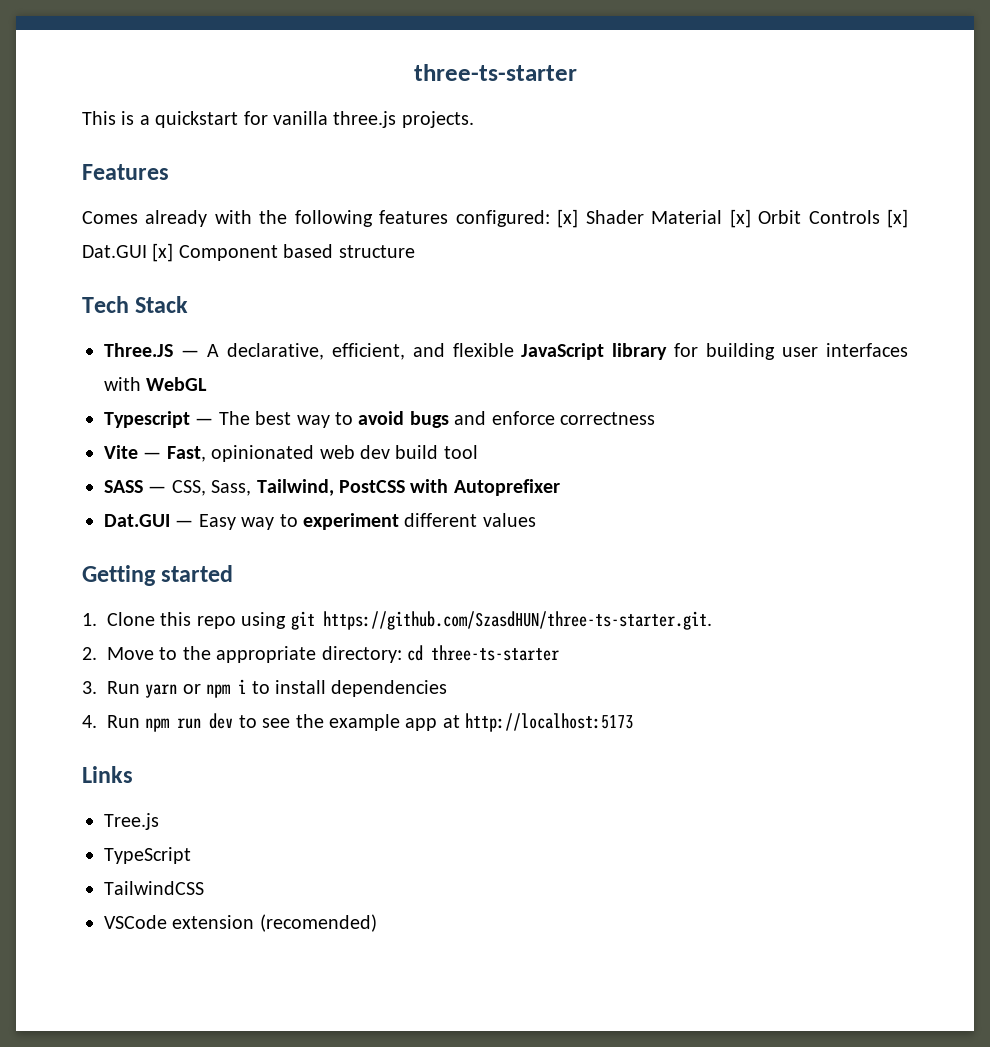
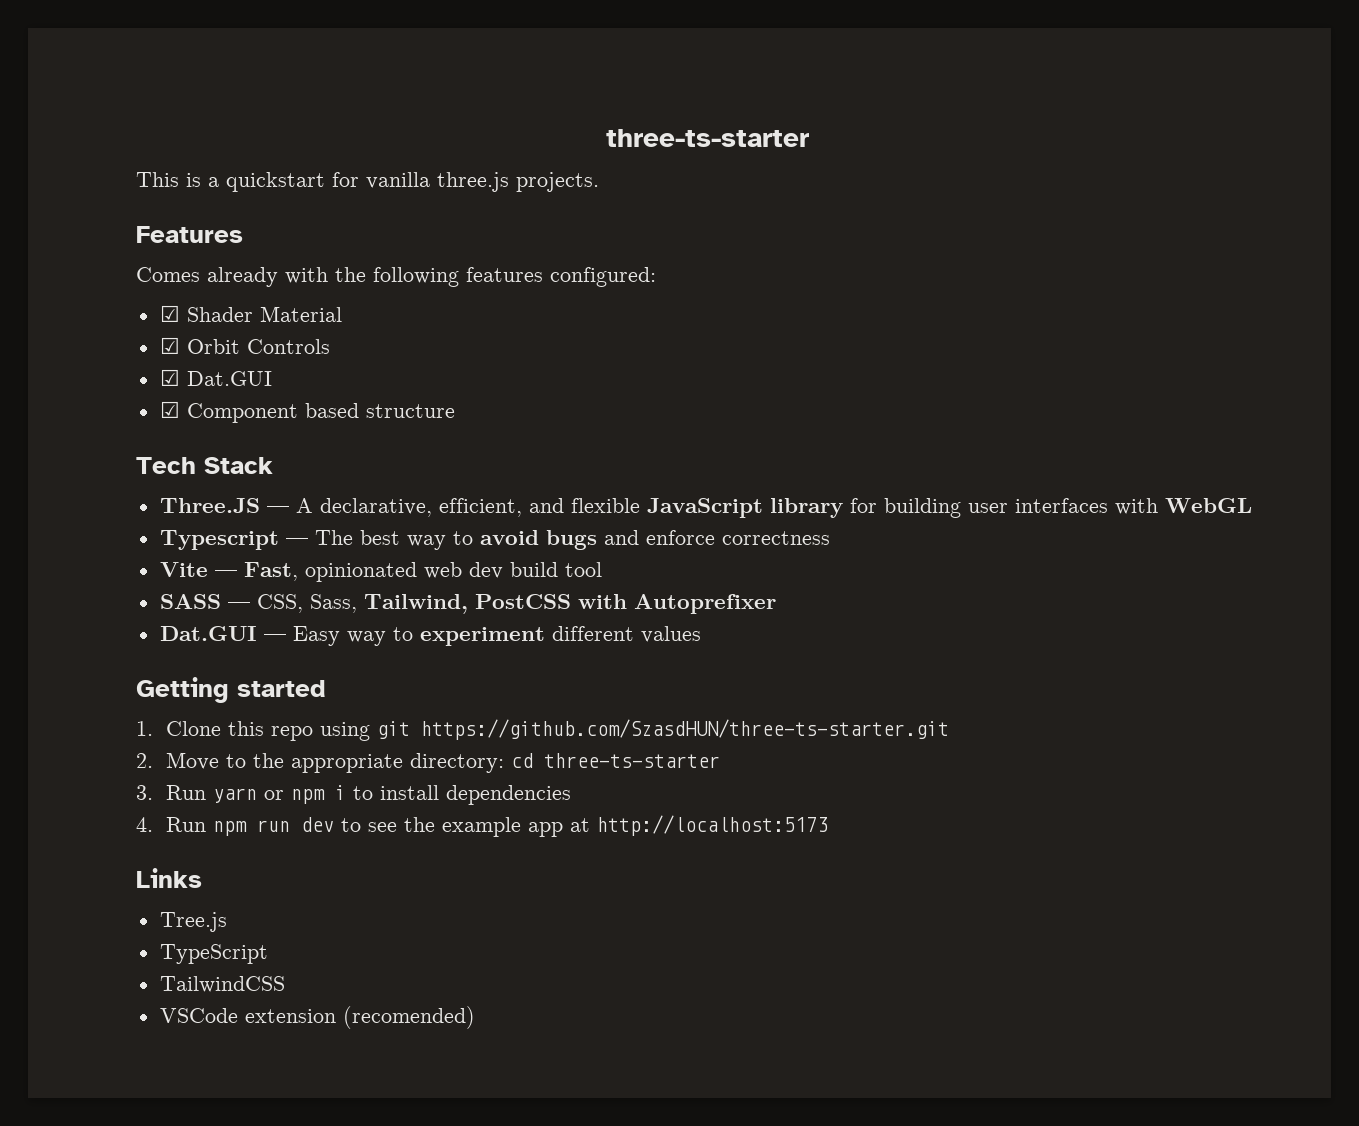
- Comes already with the following features configured: [x] Shader Material [x] Orbit Controls [x] Dat.GUI [x] Component based structure
+ Comes already with the following features configured:
+ ☑ Shader Material
+ ☑ Orbit Controls
+ ☑ Dat.GUI
+ ☑ Component based structure
- 1. Clone this repo using git https://github.com/SzasdHUN/three-ts-starter.git.
+ 1. Clone this repo using git https://github.com/SzasdHUN/three-ts-starter.git

